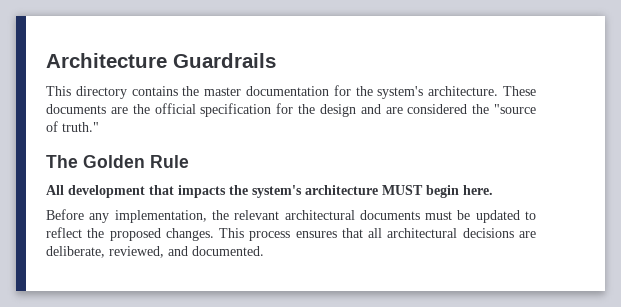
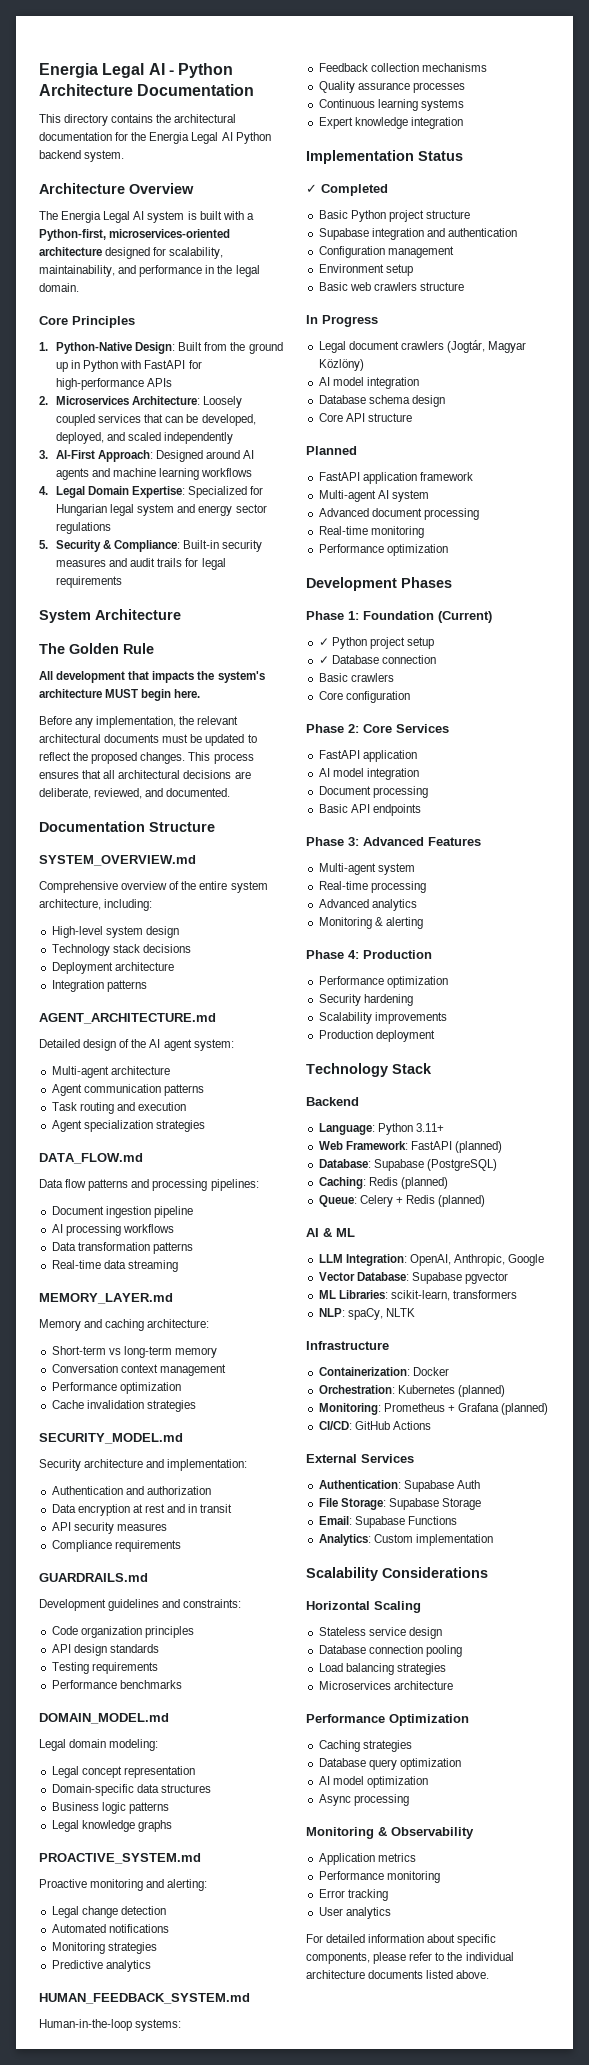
- Architecture Guardrails
+ Energia Legal AI - Python Architecture Documentation
- This directory contains the master documentation for the system's architecture. These documents are the official specification for the design and are considered the "source of truth."
+ This directory contains the architectural documentation for the Energia Legal AI Python backend system.
+ Architecture Overview
+ The Energia Legal AI system is built with a Python-first, microservices-oriented architecture designed for scalability, maintainability, and performance in the legal domain.
+ Core Principles
+ 1. Python-Native Design: Built from the ground up in Python with FastAPI for high-performance APIs
+ 2. Microservices Architecture: Loosely coupled services that can be developed, deployed, and scaled independently
+ 3. AI-First Approach: Designed around AI agents and machine learning workflows
+ 4. Legal Domain Expertise: Specialized for Hungarian legal system and energy sector regulations
+ 5. Security & Compliance: Built-in security measures and audit trails for legal requirements
+ System Architecture
+ Documentation Structure
+ SYSTEM_OVERVIEW.md
+ Comprehensive overview of the entire system architecture, including:
+ High-level system design
+ Technology stack decisions
+ Deployment architecture
+ Integration patterns
+ AGENT_ARCHITECTURE.md
+ Detailed design of the AI agent system:
+ Multi-agent architecture
+ Agent communication patterns
+ Task routing and execution
+ Agent specialization strategies
+ DATA_FLOW.md
+ Data flow patterns and processing pipelines:
+ Document ingestion pipeline
+ AI processing workflows
+ Data transformation patterns
+ Real-time data streaming
+ MEMORY_LAYER.md
+ Memory and caching architecture:
+ Short-term vs long-term memory
+ Conversation context management
+ Performance optimization
+ Cache invalidation strategies
+ SECURITY_MODEL.md
+ Security architecture and implementation:
+ Authentication and authorization
+ Data encryption at rest and in transit
+ API security measures
+ Compliance requirements
+ GUARDRAILS.md
+ Development guidelines and constraints:
+ Code organization principles
+ API design standards
+ Testing requirements
+ Performance benchmarks
+ DOMAIN_MODEL.md
+ Legal domain modeling:
+ Legal concept representation
+ Domain-specific data structures
+ Business logic patterns
+ Legal knowledge graphs
+ PROACTIVE_SYSTEM.md
+ Proactive monitoring and alerting:
+ Legal change detection
+ Automated notifications
+ Monitoring strategies
+ Predictive analytics
+ HUMAN_FEEDBACK_SYSTEM.md
+ Human-in-the-loop systems:
+ Feedback collection mechanisms
+ Quality assurance processes
+ Continuous learning systems
+ Expert knowledge integration
+ Implementation Status
+ ✓ Completed
+ Basic Python project structure
+ Supabase integration and authentication
+ Configuration management
+ Environment setup
+ Basic web crawlers structure
+ In Progress
+ Legal document crawlers (Jogtár, Magyar Közlöny)
+ AI model integration
+ Database schema design
+ Core API structure
+ Planned
+ FastAPI application framework
+ Multi-agent AI system
+ Advanced document processing
+ Real-time monitoring
+ Performance optimization
+ Development Phases
+ Phase 1: Foundation (Current)
+ ✓ Python project setup
+ ✓ Database connection
+ Basic crawlers
+ Core configuration
+ Phase 2: Core Services
+ FastAPI application
+ AI model integration
+ Document processing
+ Basic API endpoints
+ Phase 3: Advanced Features
+ Multi-agent system
+ Real-time processing
+ Advanced analytics
+ Monitoring & alerting
+ Phase 4: Production
+ Performance optimization
+ Security hardening
+ Scalability improvements
+ Production deployment
+ Technology Stack
+ Backend
+ Language: Python 3.11+
+ Web Framework: FastAPI (planned)
+ Database: Supabase (PostgreSQL)
+ Caching: Redis (planned)
+ Queue: Celery + Redis (planned)
+ AI & ML
+ LLM Integration: OpenAI, Anthropic, Google
+ Vector Database: Supabase pgvector
+ ML Libraries: scikit-learn, transformers
+ NLP: spaCy, NLTK
+ Infrastructure
+ Containerization: Docker
+ Orchestration: Kubernetes (planned)
+ Monitoring: Prometheus + Grafana (planned)
+ CI/CD: GitHub Actions
+ External Services
+ Authentication: Supabase Auth
+ File Storage: Supabase Storage
+ Email: Supabase Functions
+ Analytics: Custom implementation
+ Scalability Considerations
+ Horizontal Scaling
+ Stateless service design
+ Database connection pooling
+ Load balancing strategies
+ Microservices architecture
+ Performance Optimization
+ Caching strategies
+ Database query optimization
+ AI model optimization
+ Async processing
+ Monitoring & Observability
+ Application metrics
+ Performance monitoring
+ Error tracking
+ User analytics
+ For detailed information about specific components, please refer to the individual architecture documents listed above.

